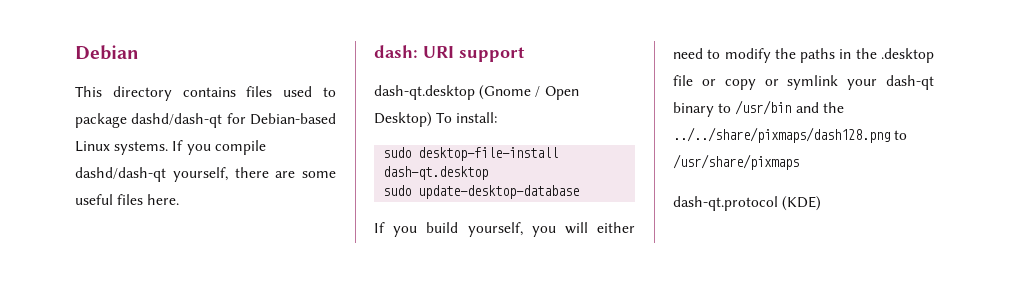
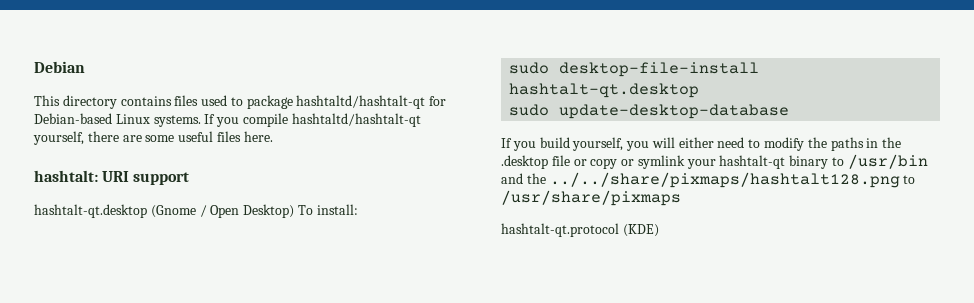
- This directory contains files used to package dashd/dash-qt for Debian-based Linux systems.
+ This directory contains files used to package hashtaltd/hashtalt-qt for Debian-based Linux systems.
- If you compile dashd/dash-qt yourself, there are some useful files here.
+ If you compile hashtaltd/hashtalt-qt yourself, there are some useful files here.
- dash: URI support
+ hashtalt: URI support
- dash-qt.desktop (Gnome / Open Desktop) To install:
+ hashtalt-qt.desktop (Gnome / Open Desktop) To install:
- sudo desktop-file-install dash-qt.desktop
+ sudo desktop-file-install hashtalt-qt.desktop
- If you build yourself, you will either need to modify the paths in the .desktop file or copy or symlink your dash-qt binary to /usr/bin and the ../../share/pixmaps/dash128.png to /usr/share/pixmaps
+ If you build yourself, you will either need to modify the paths in the .desktop file or copy or symlink your hashtalt-qt binary to /usr/bin and the ../../share/pixmaps/hashtalt128.png to /usr/share/pixmaps
- dash-qt.protocol (KDE)
+ hashtalt-qt.protocol (KDE)

